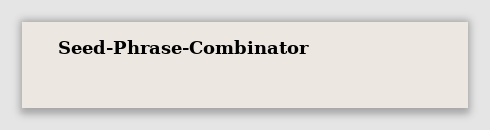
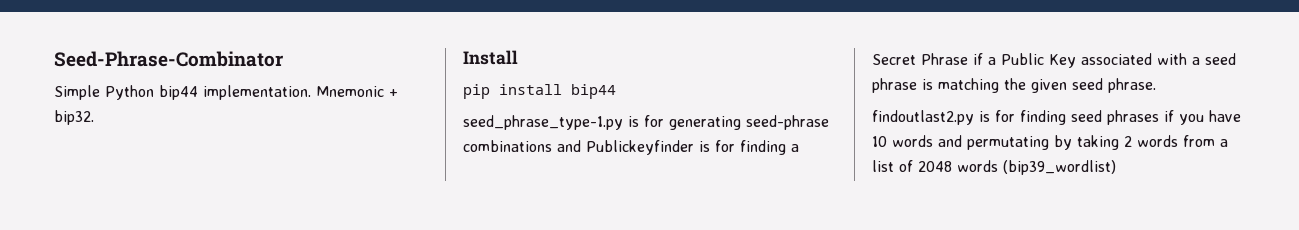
+ Simple Python bip44 implementation. Mnemonic + bip32.
+ Install
+ pip install bip44
+ seed_phrase_type-1.py is for generating seed-phrase combinations and Publickeyfinder is for finding a Secret Phrase if a Public Key associated with a seed phrase is matching the given seed phrase.
+ findoutlast2.py is for finding seed phrases if you have 10 words and permutating by taking 2 words from a list of 2048 words (bip39_wordlist)

